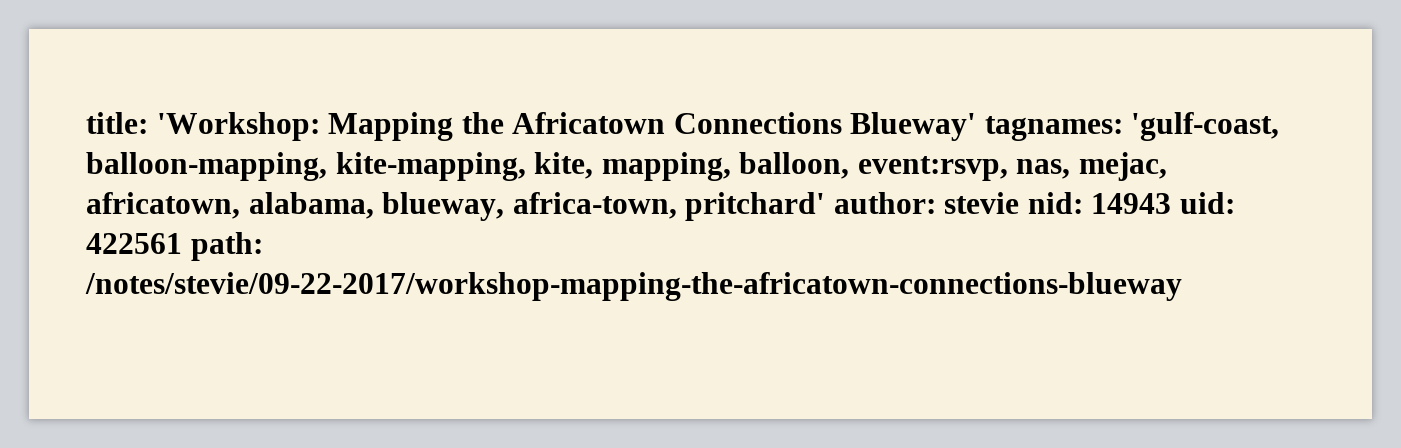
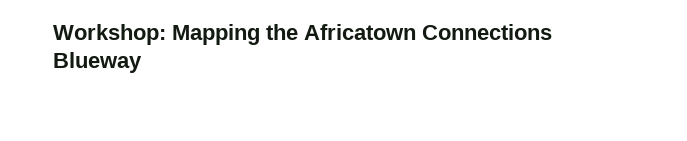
- title: 'Workshop: Mapping the Africatown Connections Blueway' tagnames: 'gulf-coast, balloon-mapping, kite-mapping, kite, mapping, balloon, event:rsvp, nas, mejac, africatown, alabama, blueway, africa-town, pritchard' author: stevie nid: 14943 uid: 422561 path: /notes/stevie/09-22-2017/workshop-mapping-the-africatown-connections-blueway
+ Workshop: Mapping the Africatown Connections Blueway

